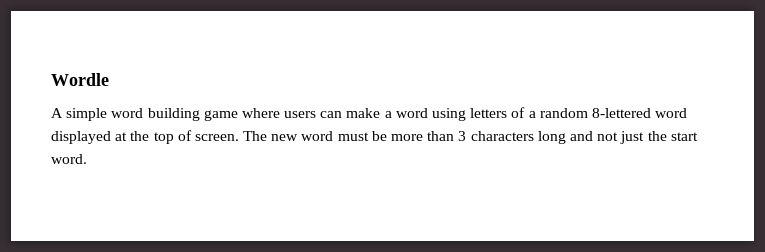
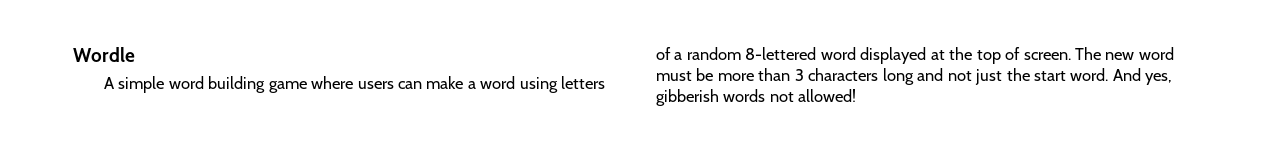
+ And yes, gibberish words not allowed!

